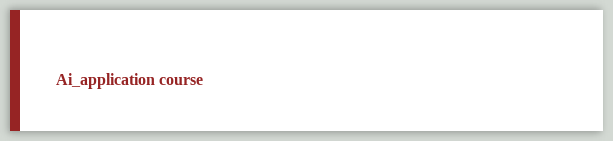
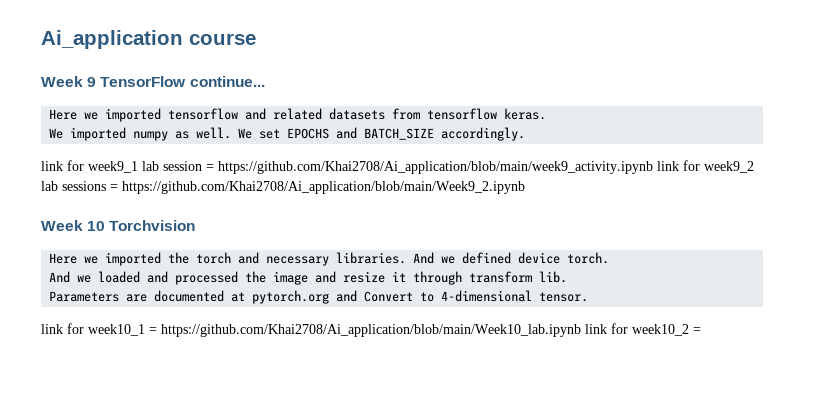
+ Week 9 TensorFlow continue...
+ Here we imported tensorflow and related datasets from tensorflow keras.
+ We imported numpy as well. We set EPOCHS and BATCH_SIZE accordingly.
+ link for week9_1 lab session = https://github.com/Khai2708/Ai_application/blob/main/week9_activity.ipynb link for week9_2 lab sessions = https://github.com/Khai2708/Ai_application/blob/main/Week9_2.ipynb
+ Week 10 Torchvision
+ Here we imported the torch and necessary libraries. And we defined device torch.
+ And we loaded and processed the image and resize it through transform lib.
+ Parameters are documented at pytorch.org and Convert to 4-dimensional tensor.
+ link for week10_1 = https://github.com/Khai2708/Ai_application/blob/main/Week10_lab.ipynb link for week10_2 =

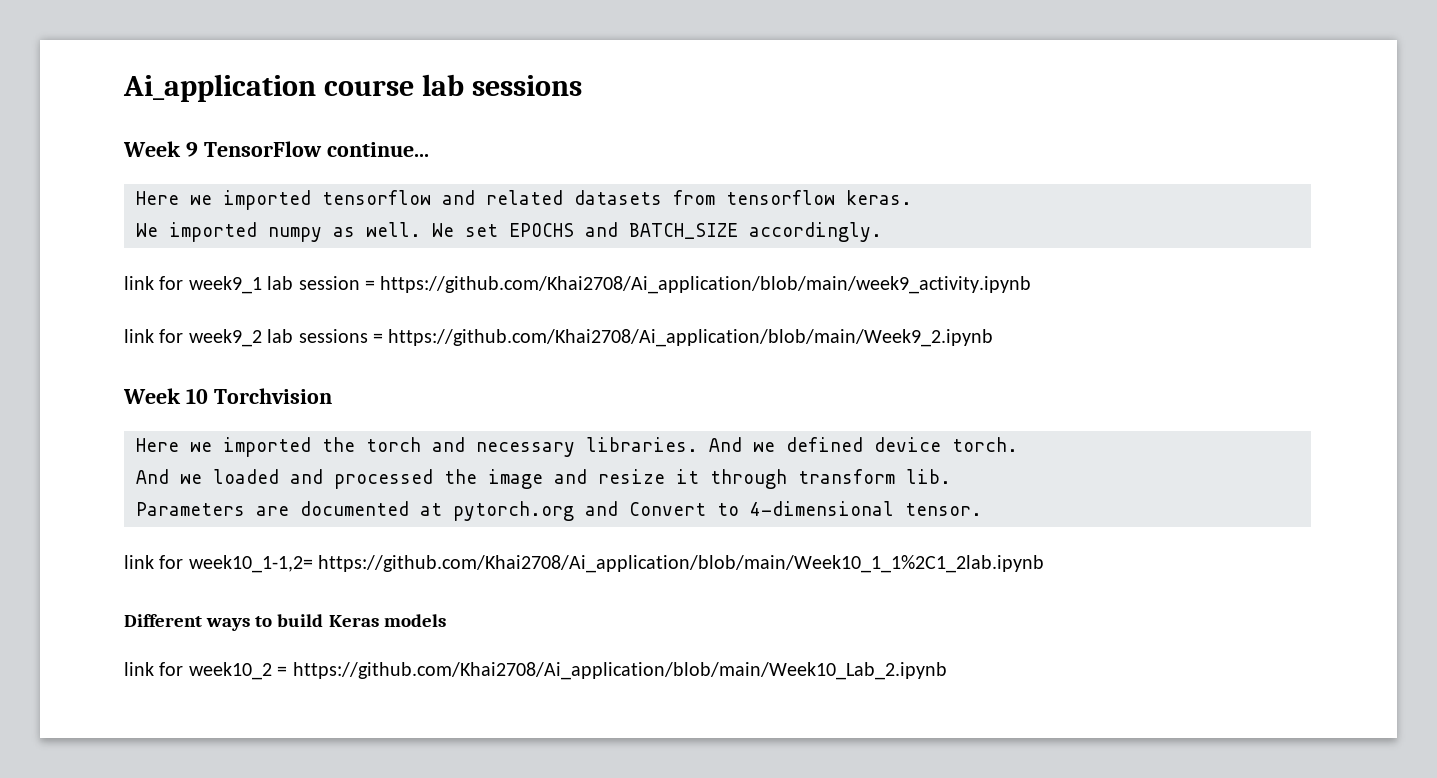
- Ai_application course
+ Ai_application course lab sessions
- link for week9_1 lab session = https://github.com/Khai2708/Ai_application/blob/main/week9_activity.ipynb link for week9_2 lab sessions = https://github.com/Khai2708/Ai_application/blob/main/Week9_2.ipynb
+ link for week9_1 lab session = https://github.com/Khai2708/Ai_application/blob/main/week9_activity.ipynb
+ link for week9_2 lab sessions = https://github.com/Khai2708/Ai_application/blob/main/Week9_2.ipynb
- link for week10_1 = https://github.com/Khai2708/Ai_application/blob/main/Week10_lab.ipynb link for week10_2 =
+ link for week10_1-1,2= https://github.com/Khai2708/Ai_application/blob/main/Week10_1_1%2C1_2lab.ipynb
+ Different ways to build Keras models
+ link for week10_2 = https://github.com/Khai2708/Ai_application/blob/main/Week10_Lab_2.ipynb

